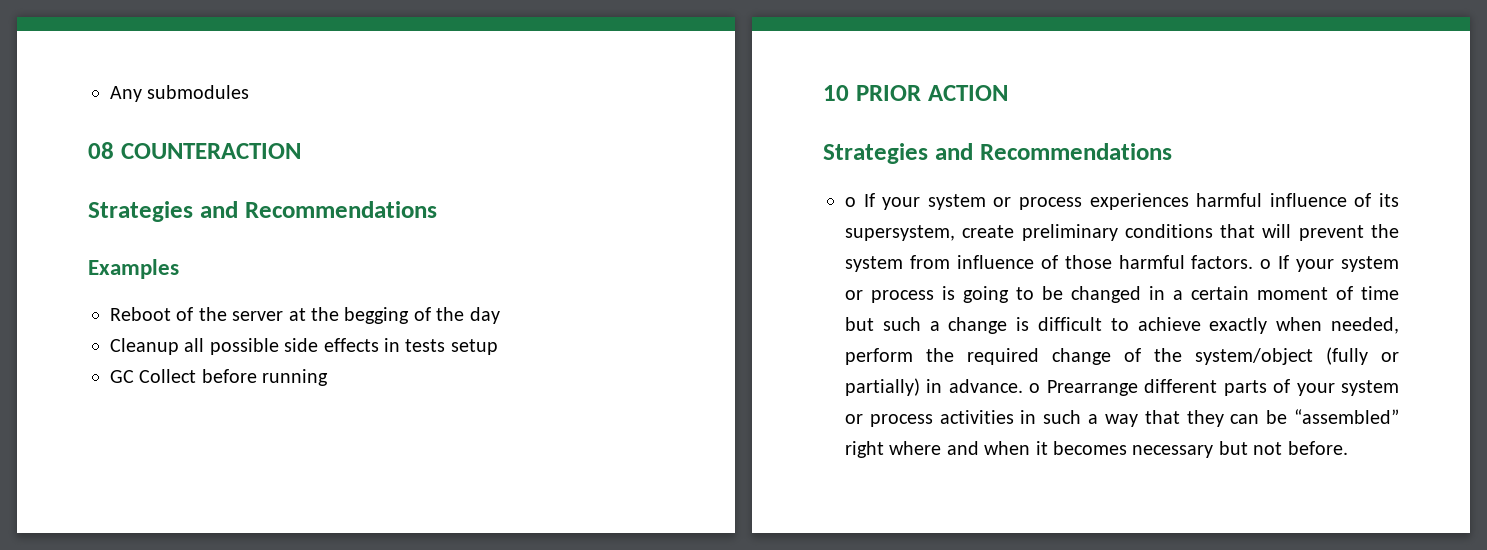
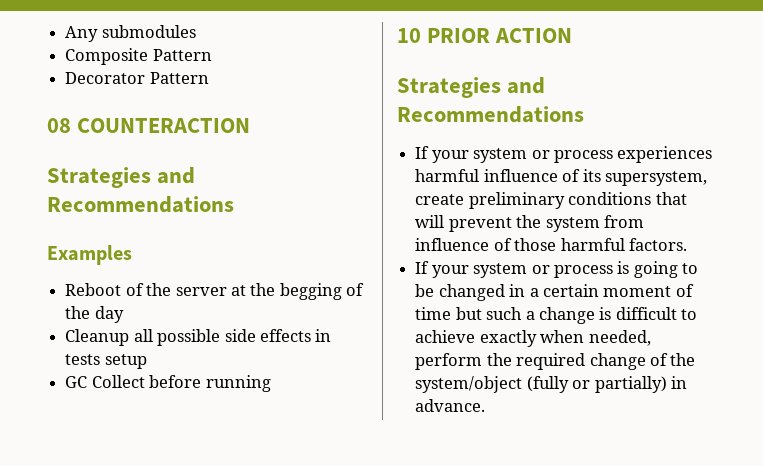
+ Composite Pattern
+ Decorator Pattern
- o If your system or process experiences harmful influence of its supersystem, create preliminary conditions that will prevent the system from influence of those harmful factors. o If your system or process is going to be changed in a certain moment of time but such a change is difficult to achieve exactly when needed, perform the required change of the system/object (fully or partially) in advance. o Prearrange different parts of your system or process activities in such a way that they can be “assembled” right where and when it becomes necessary but not before.
+ If your system or process experiences harmful influence of its supersystem, create preliminary conditions that will prevent the system from influence of those harmful factors.
+ If your system or process is going to be changed in a certain moment of time but such a change is difficult to achieve exactly when needed, perform the required change of the system/object (fully or partially) in advance.

